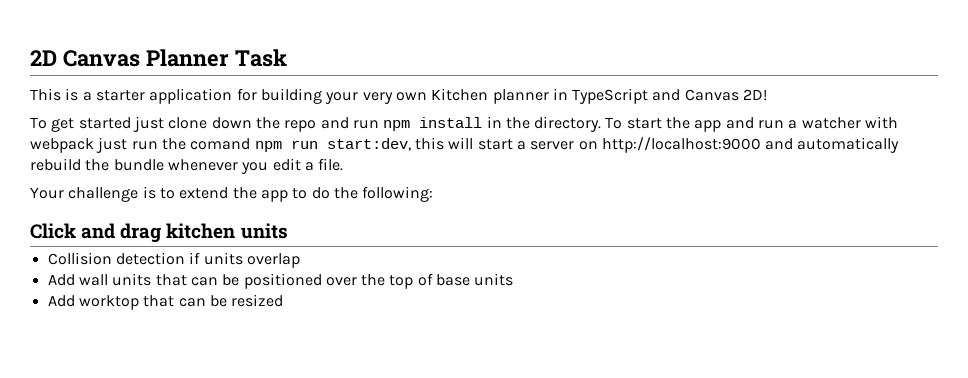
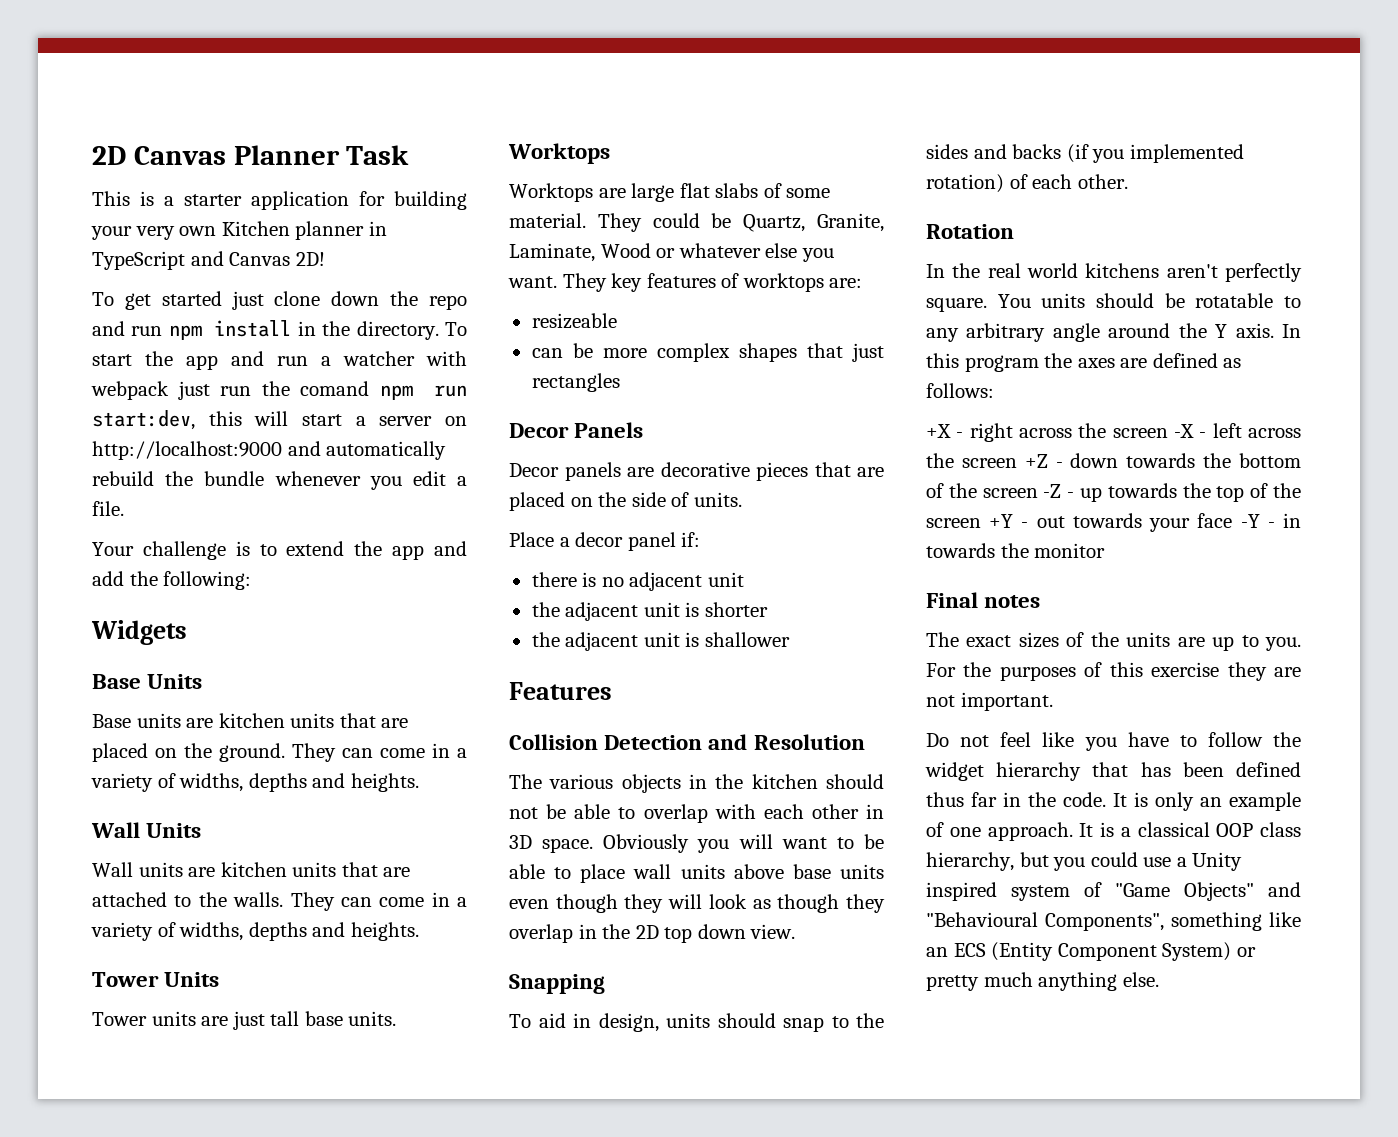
- Your challenge is to extend the app to do the following:
+ Your challenge is to extend the app and add the following:
- Click and drag kitchen units
- Collision detection if units overlap
- Add wall units that can be positioned over the top of base units
- Add worktop that can be resized
+ Widgets
+ Base Units
+ Base units are kitchen units that are placed on the ground. They can come in a variety of widths, depths and heights.
+ Wall Units
+ Wall units are kitchen units that are attached to the walls. They can come in a variety of widths, depths and heights.
+ Tower Units
+ Tower units are just tall base units.
+ Worktops
+ Worktops are large flat slabs of some material. They could be Quartz, Granite, Laminate, Wood or whatever else you want. They key features of worktops are:
+ resizeable
+ can be more complex shapes that just rectangles
+ Decor Panels
+ Decor panels are decorative pieces that are placed on the side of units.
+ Place a decor panel if:
+ there is no adjacent unit
+ the adjacent unit is shorter
+ the adjacent unit is shallower
+ Features
+ Collision Detection and Resolution
+ The various objects in the kitchen should not be able to overlap with each other in 3D space. Obviously you will want to be able to place wall units above base units even though they will look as though they overlap in the 2D top down view.
+ Snapping
+ To aid in design, units should snap to the sides and backs (if you implemented rotation) of each other.
+ Rotation
+ In the real world kitchens aren't perfectly square. You units should be rotatable to any arbitrary angle around the Y axis. In this program the axes are defined as follows:
+ +X - right across the screen -X - left across the screen +Z - down towards the bottom of the screen -Z - up towards the top of the screen +Y - out towards your face -Y - in towards the monitor
+ Final notes
+ The exact sizes of the units are up to you. For the purposes of this exercise they are not important.
+ Do not feel like you have to follow the widget hierarchy that has been defined thus far in the code. It is only an example of one approach. It is a classical OOP class hierarchy, but you could use a Unity inspired system of "Game Objects" and "Behavioural Components", something like an ECS (Entity Component System) or pretty much anything else.

